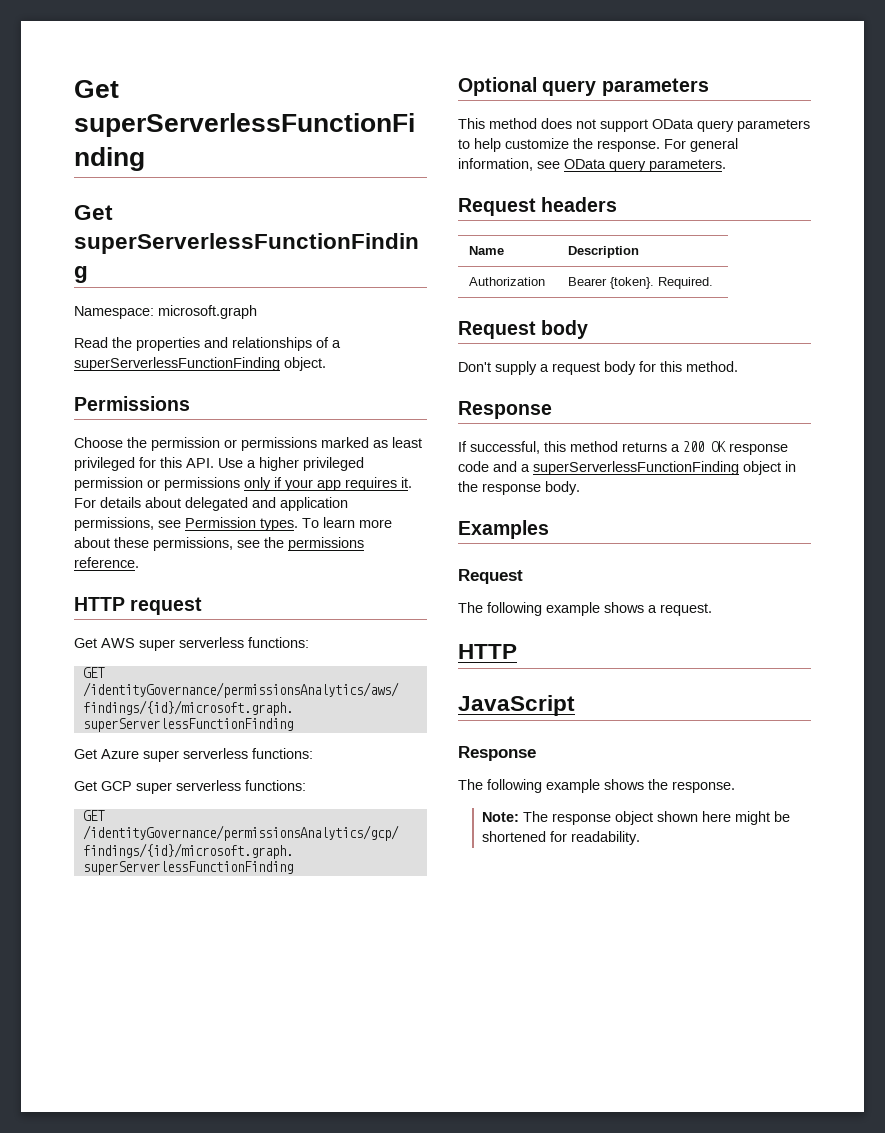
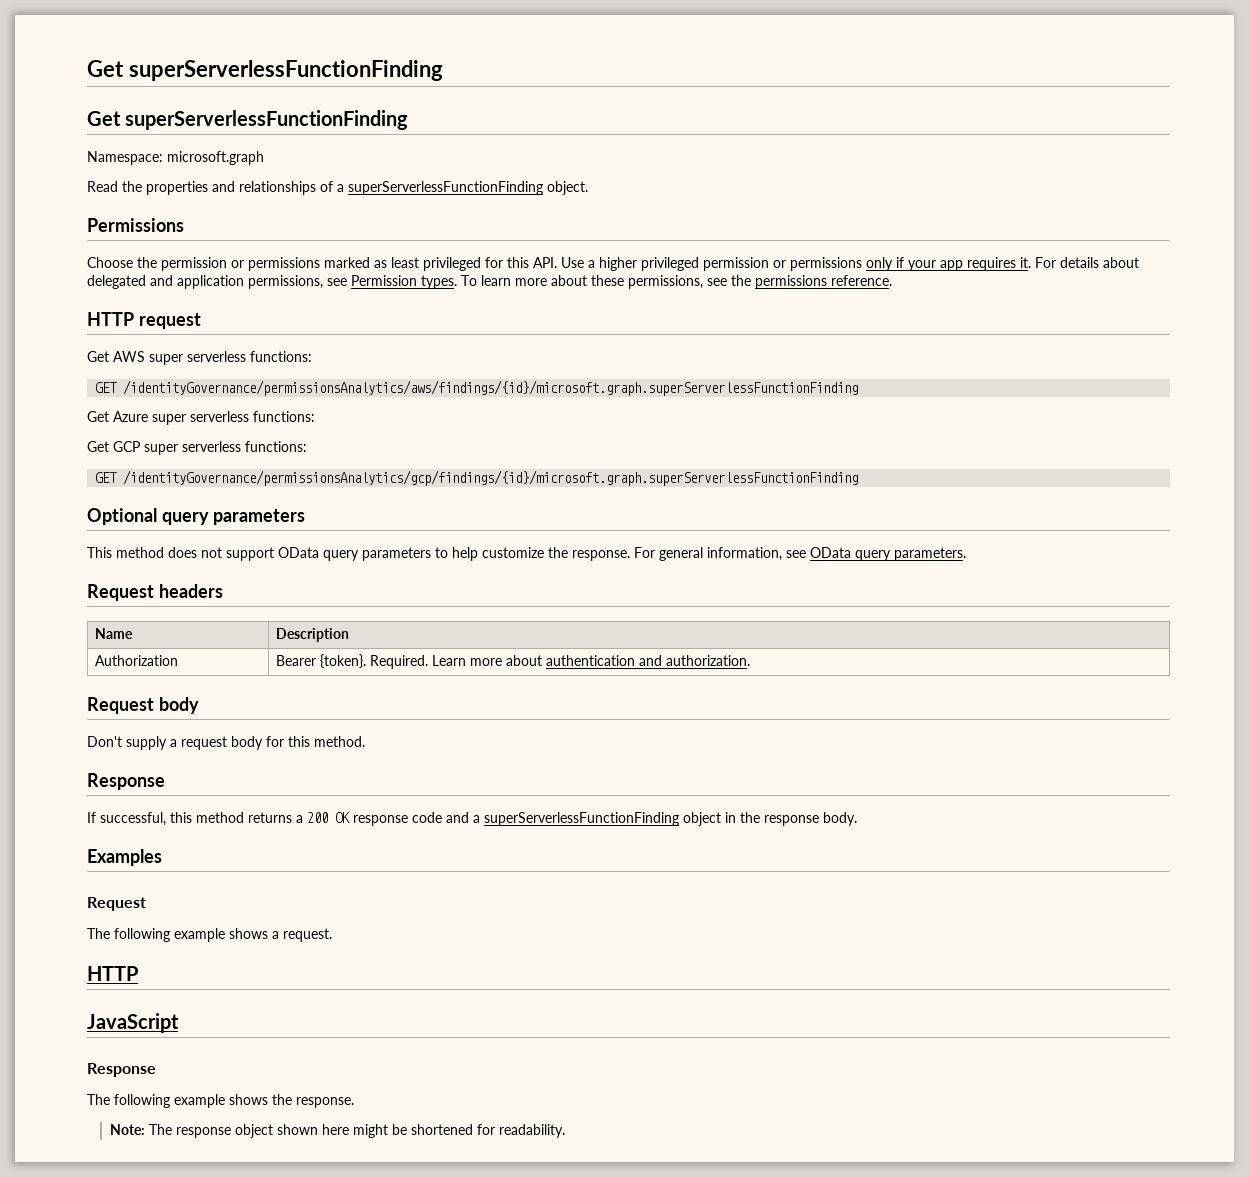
- Authorization | Bearer {token}. Required.
+ Authorization | Bearer {token}. Required. Learn more about authentication and authorization.

